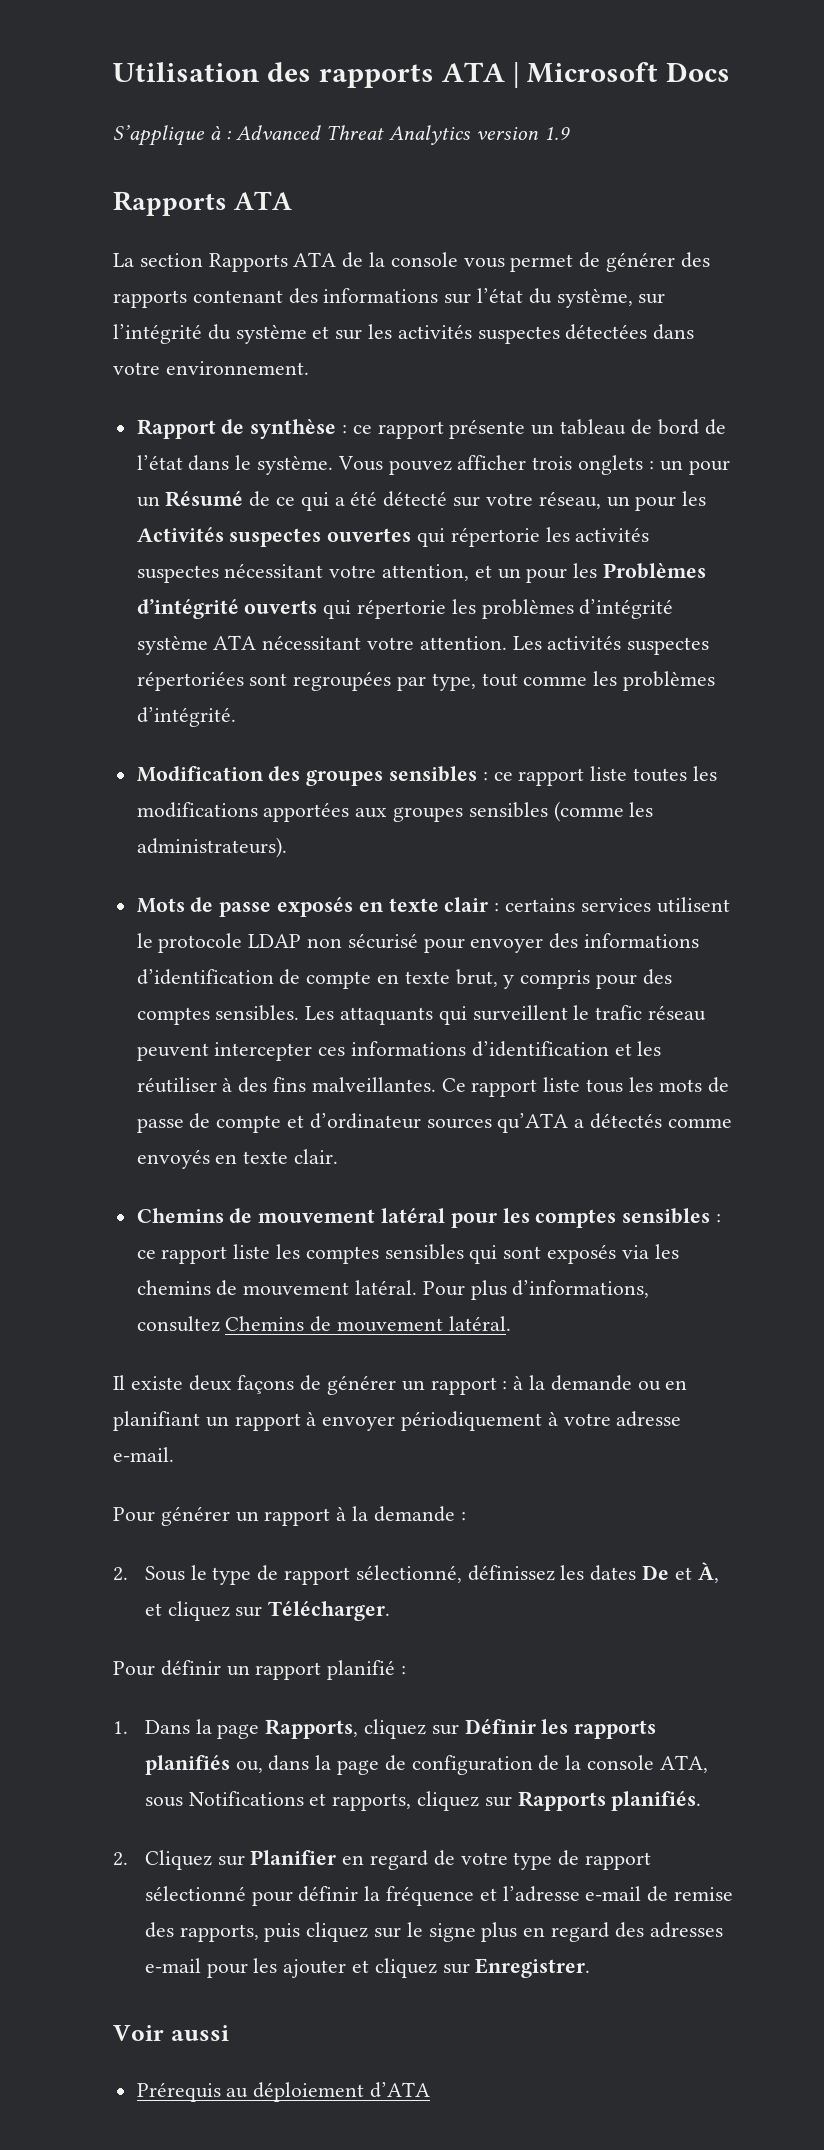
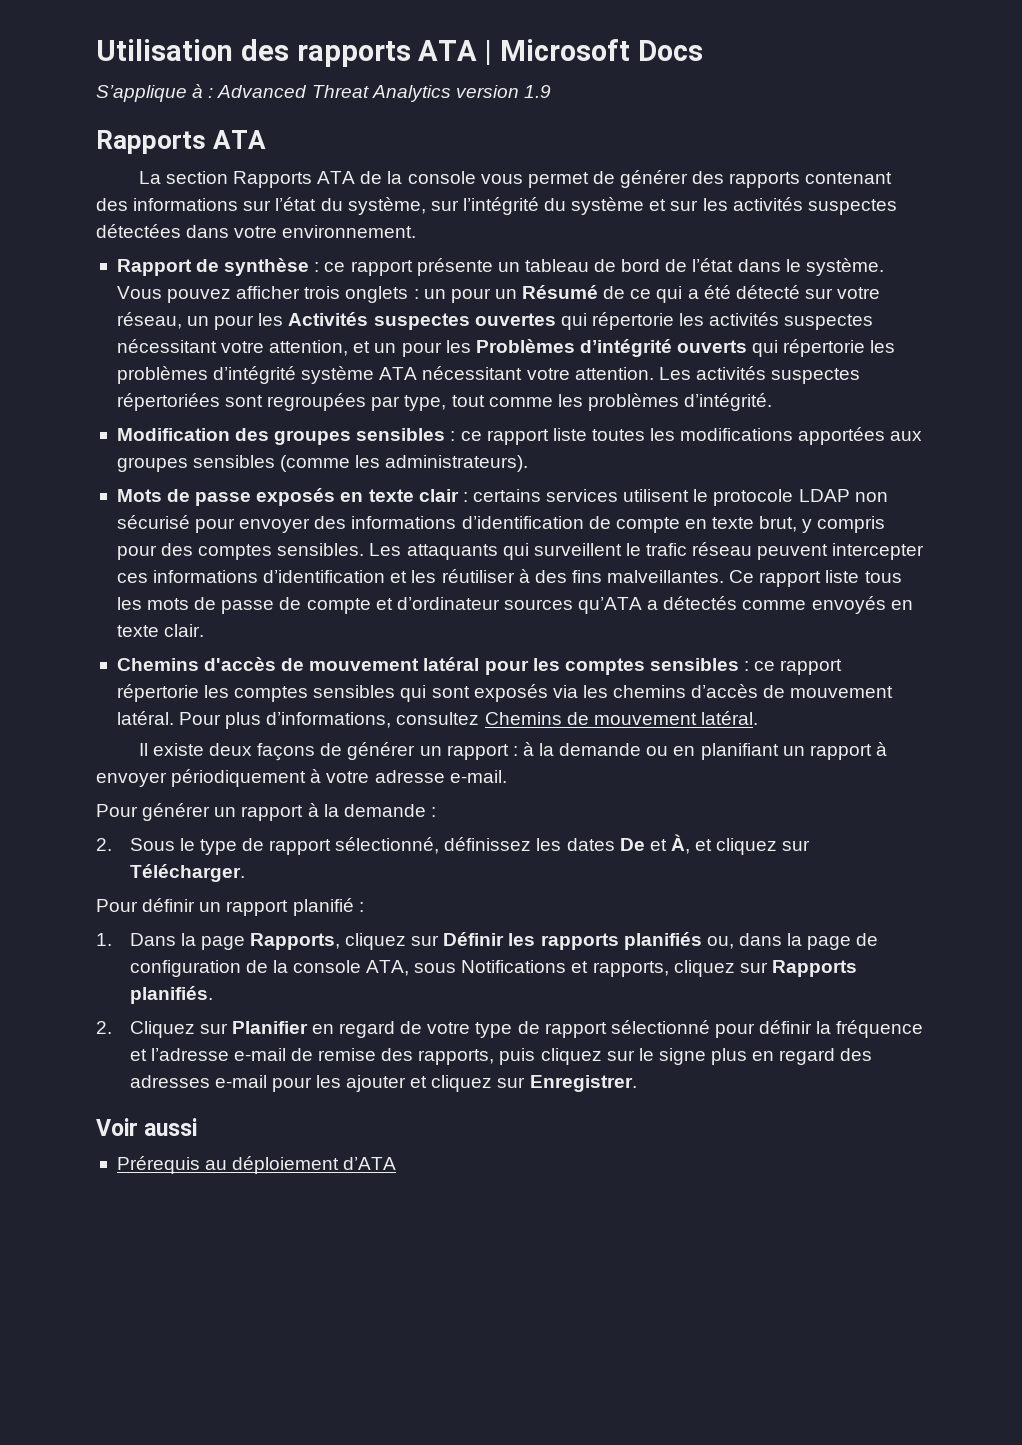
- Chemins de mouvement latéral pour les comptes sensibles : ce rapport liste les comptes sensibles qui sont exposés via les chemins de mouvement latéral.
+ Chemins d'accès de mouvement latéral pour les comptes sensibles : ce rapport répertorie les comptes sensibles qui sont exposés via les chemins d’accès de mouvement latéral.

